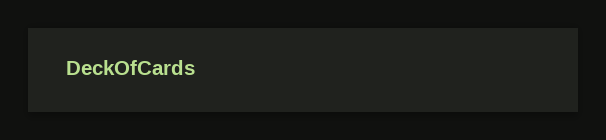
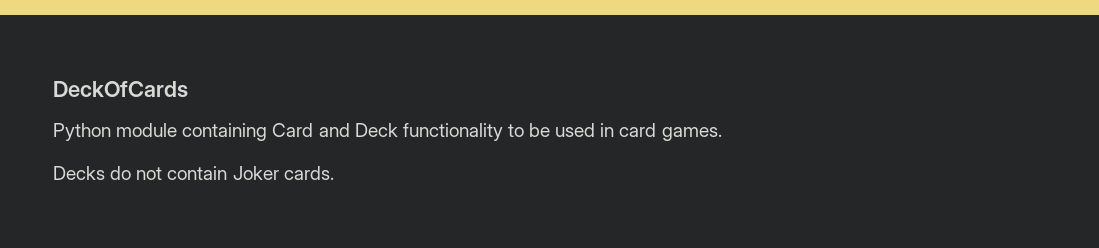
+ Python module containing Card and Deck functionality to be used in card games.
+ Decks do not contain Joker cards.

